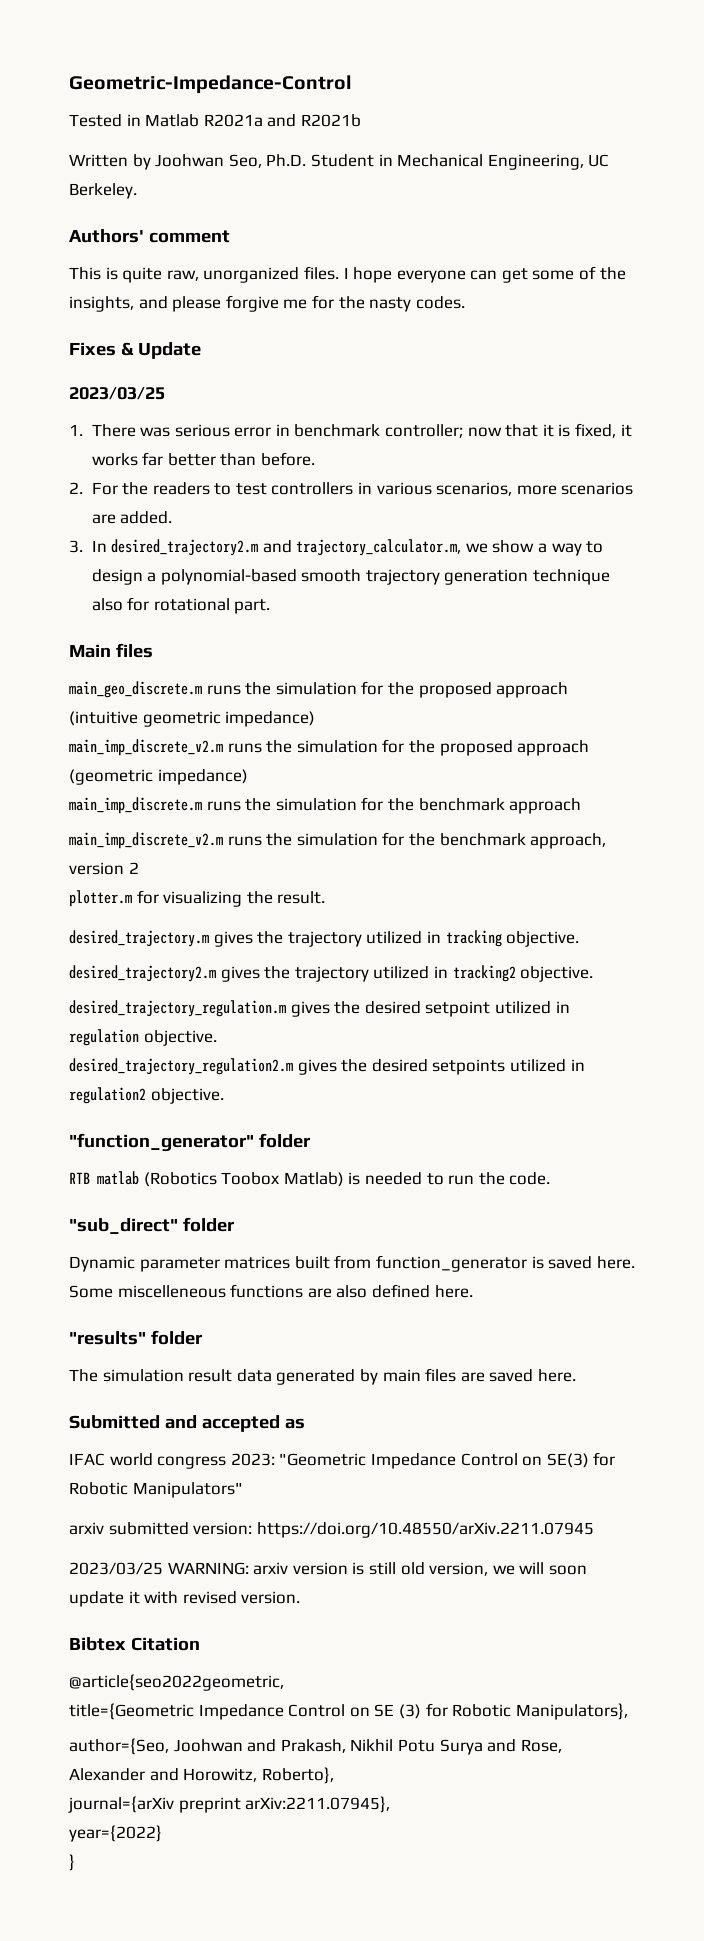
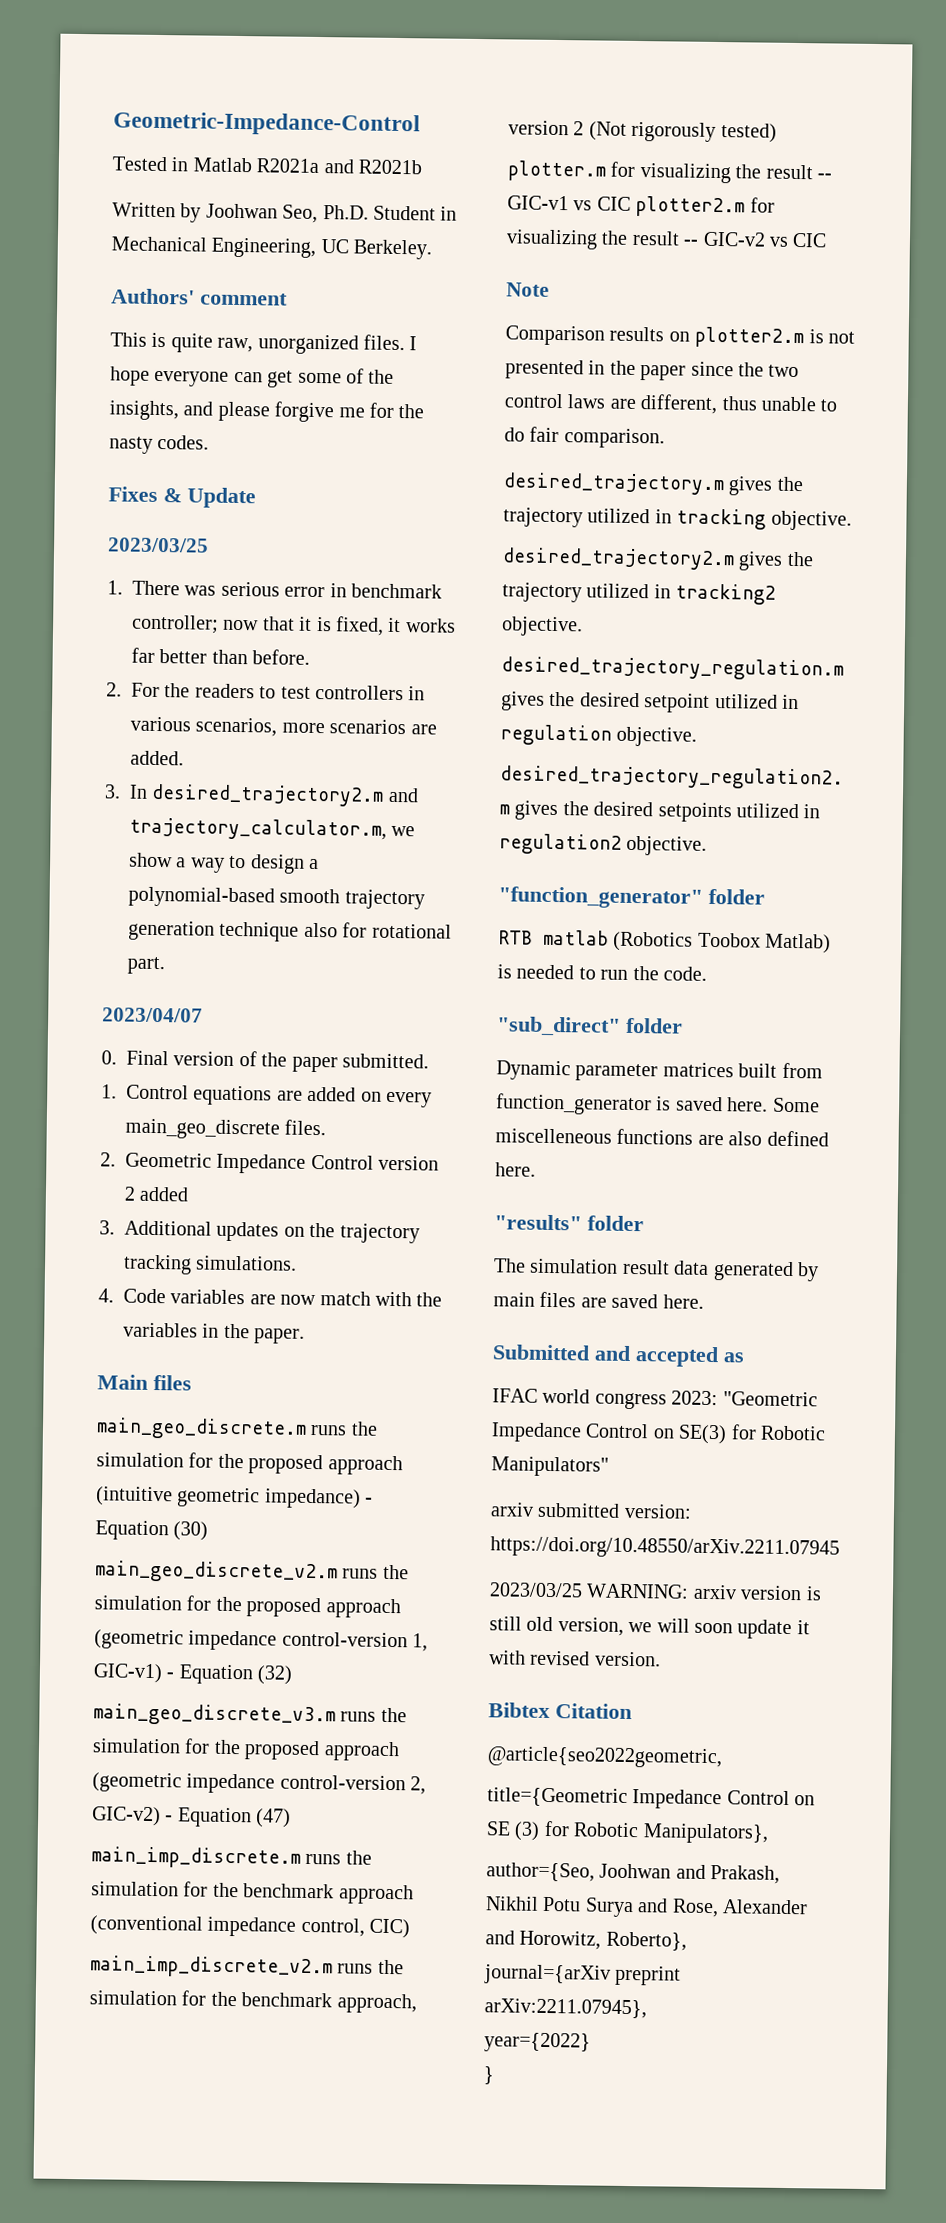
+ 2023/04/07
+ 0. Final version of the paper submitted.
+ 1. Control equations are added on every main_geo_discrete files.
+ 2. Geometric Impedance Control version 2 added
+ 3. Additional updates on the trajectory tracking simulations.
+ 4. Code variables are now match with the variables in the paper.
- main_geo_discrete.m runs the simulation for the proposed approach (intuitive geometric impedance)
- main_imp_discrete_v2.m runs the simulation for the proposed approach (geometric impedance)
+ main_geo_discrete.m runs the simulation for the proposed approach (intuitive geometric impedance) - Equation (30)
+ main_geo_discrete_v2.m runs the simulation for the proposed approach (geometric impedance control-version 1, GIC-v1) - Equation (32)
+ main_geo_discrete_v3.m runs the simulation for the proposed approach (geometric impedance control-version 2, GIC-v2) - Equation (47)
- main_imp_discrete.m runs the simulation for the benchmark approach
+ main_imp_discrete.m runs the simulation for the benchmark approach (conventional impedance control, CIC)
- main_imp_discrete_v2.m runs the simulation for the benchmark approach, version 2
+ main_imp_discrete_v2.m runs the simulation for the benchmark approach, version 2 (Not rigorously tested)
- plotter.m for visualizing the result.
+ plotter.m for visualizing the result -- GIC-v1 vs CIC plotter2.m for visualizing the result -- GIC-v2 vs CIC
+ Note
+ Comparison results on plotter2.m is not presented in the paper since the two control laws are different, thus unable to do fair comparison.

